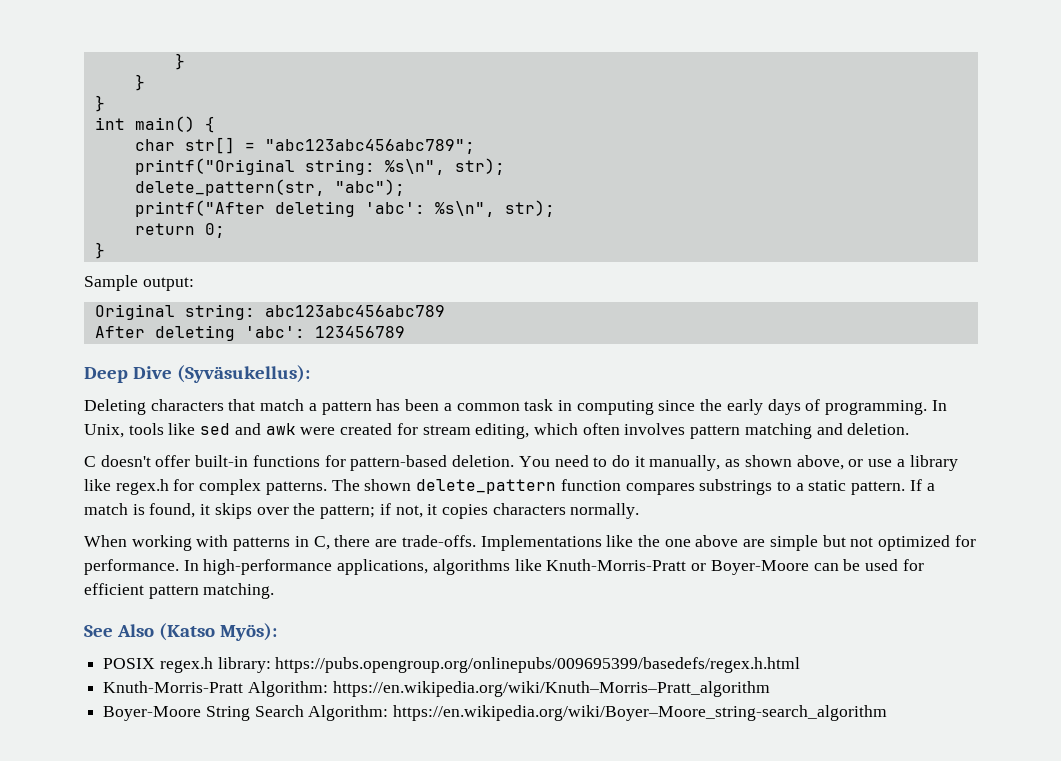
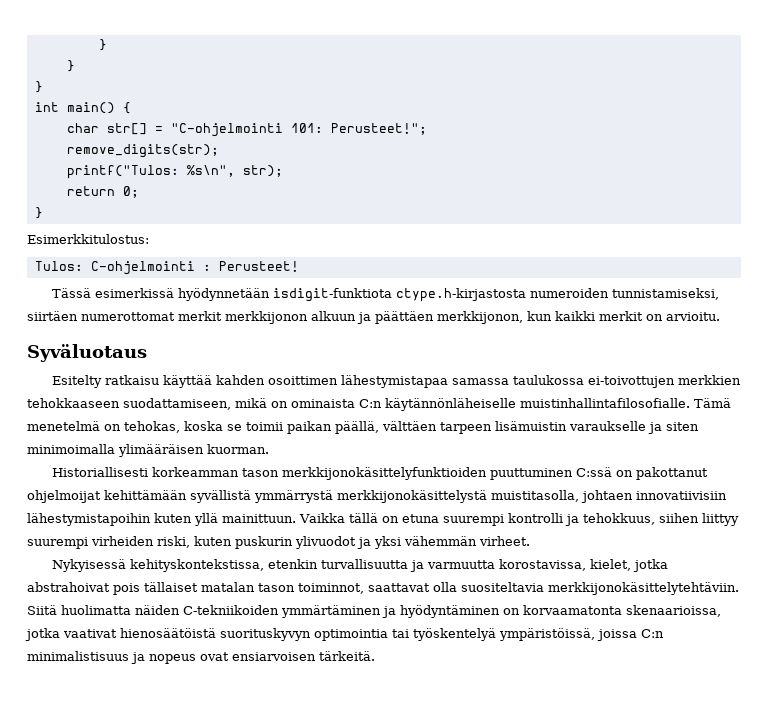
- char str[] = "abc123abc456abc789";
- printf("Original string: %s\n", str);
- delete_pattern(str, "abc");
- printf("After deleting 'abc': %s\n", str);
+ char str[] = "C-ohjelmointi 101: Perusteet!";
+ remove_digits(str);
+ printf("Tulos: %s\n", str);
- Sample output:
- Original string: abc123abc456abc789
- After deleting 'abc': 123456789
- Deep Dive (Syväsukellus):
- Deleting characters that match a pattern has been a common task in computing since the early days of programming. In Unix, tools like sed and awk were created for stream editing, which often involves pattern matching and deletion.
- C doesn't offer built-in functions for pattern-based deletion. You need to do it manually, as shown above, or use a library like regex.h for complex patterns. The shown delete_pattern function compares substrings to a static pattern. If a match is found, it skips over the pattern; if not, it copies characters normally.
- When working with patterns in C, there are trade-offs. Implementations like the one above are simple but not optimized for performance. In high-performance applications, algorithms like Knuth-Morris-Pratt or Boyer-Moore can be used for efficient pattern matching.
- See Also (Katso Myös):
- POSIX regex.h library: https://pubs.opengroup.org/onlinepubs/009695399/basedefs/regex.h.html
- Knuth-Morris-Pratt Algorithm: https://en.wikipedia.org/wiki/Knuth–Morris–Pratt_algorithm
- Boyer-Moore String Search Algorithm: https://en.wikipedia.org/wiki/Boyer–Moore_string-search_algorithm
+ Esimerkkitulostus:
+ Tulos: C-ohjelmointi : Perusteet!
+ Tässä esimerkissä hyödynnetään isdigit-funktiota ctype.h-kirjastosta numeroiden tunnistamiseksi, siirtäen numerottomat merkit merkkijonon alkuun ja päättäen merkkijonon, kun kaikki merkit on arvioitu.
+ Syväluotaus
+ Esitelty ratkaisu käyttää kahden osoittimen lähestymistapaa samassa taulukossa ei-toivottujen merkkien tehokkaaseen suodattamiseen, mikä on ominaista C:n käytännönläheiselle muistinhallintafilosofialle. Tämä menetelmä on tehokas, koska se toimii paikan päällä, välttäen tarpeen lisämuistin varaukselle ja siten minimoimalla ylimääräisen kuorman.
+ Historiallisesti korkeamman tason merkkijonokäsittelyfunktioiden puuttuminen C:ssä on pakottanut ohjelmoijat kehittämään syvällistä ymmärrystä merkkijonokäsittelystä muistitasolla, johtaen innovatiivisiin lähestymistapoihin kuten yllä mainittuun. Vaikka tällä on etuna suurempi kontrolli ja tehokkuus, siihen liittyy suurempi virheiden riski, kuten puskurin ylivuodot ja yksi vähemmän virheet.
+ Nykyisessä kehityskontekstissa, etenkin turvallisuutta ja varmuutta korostavissa, kielet, jotka abstrahoivat pois tällaiset matalan tason toiminnot, saattavat olla suositeltavia merkkijonokäsittelytehtäviin. Siitä huolimatta näiden C-tekniikoiden ymmärtäminen ja hyödyntäminen on korvaamatonta skenaarioissa, jotka vaativat hienosäätöistä suorituskyvyn optimointia tai työskentelyä ympäristöissä, joissa C:n minimalistisuus ja nopeus ovat ensiarvoisen tärkeitä.

